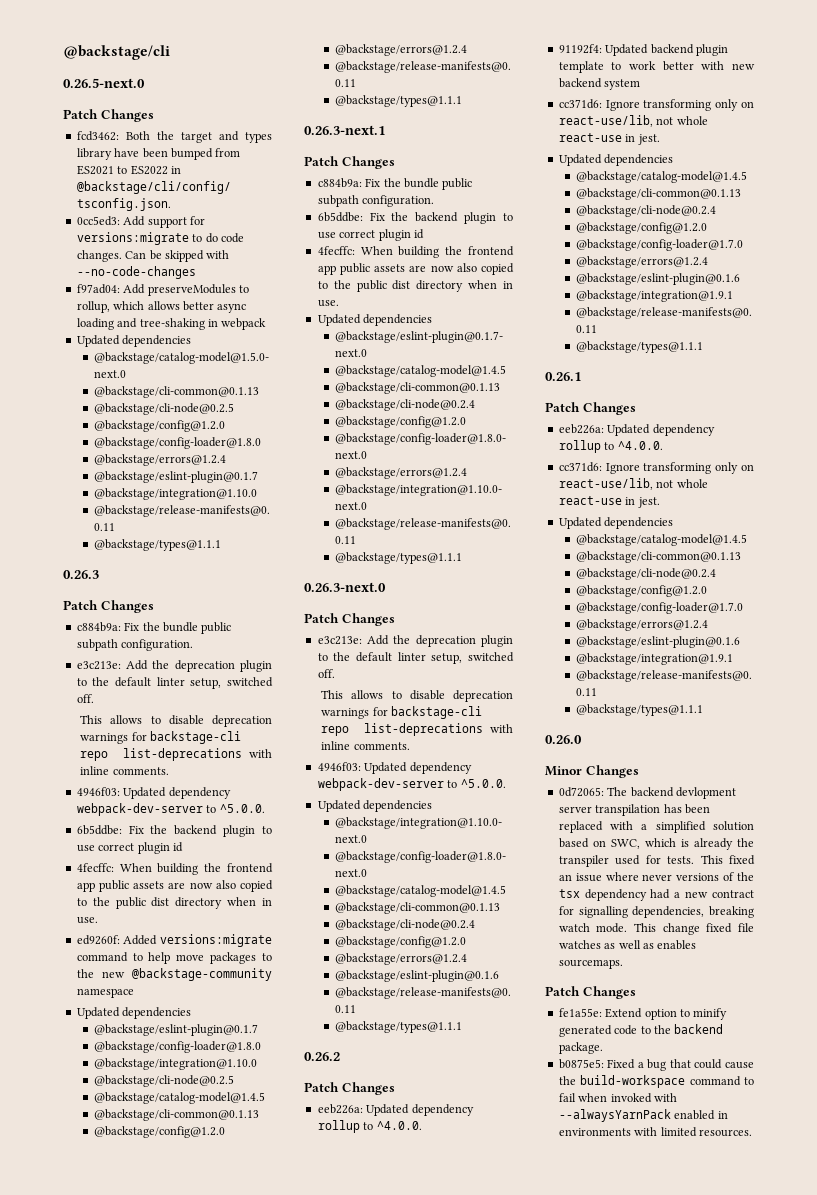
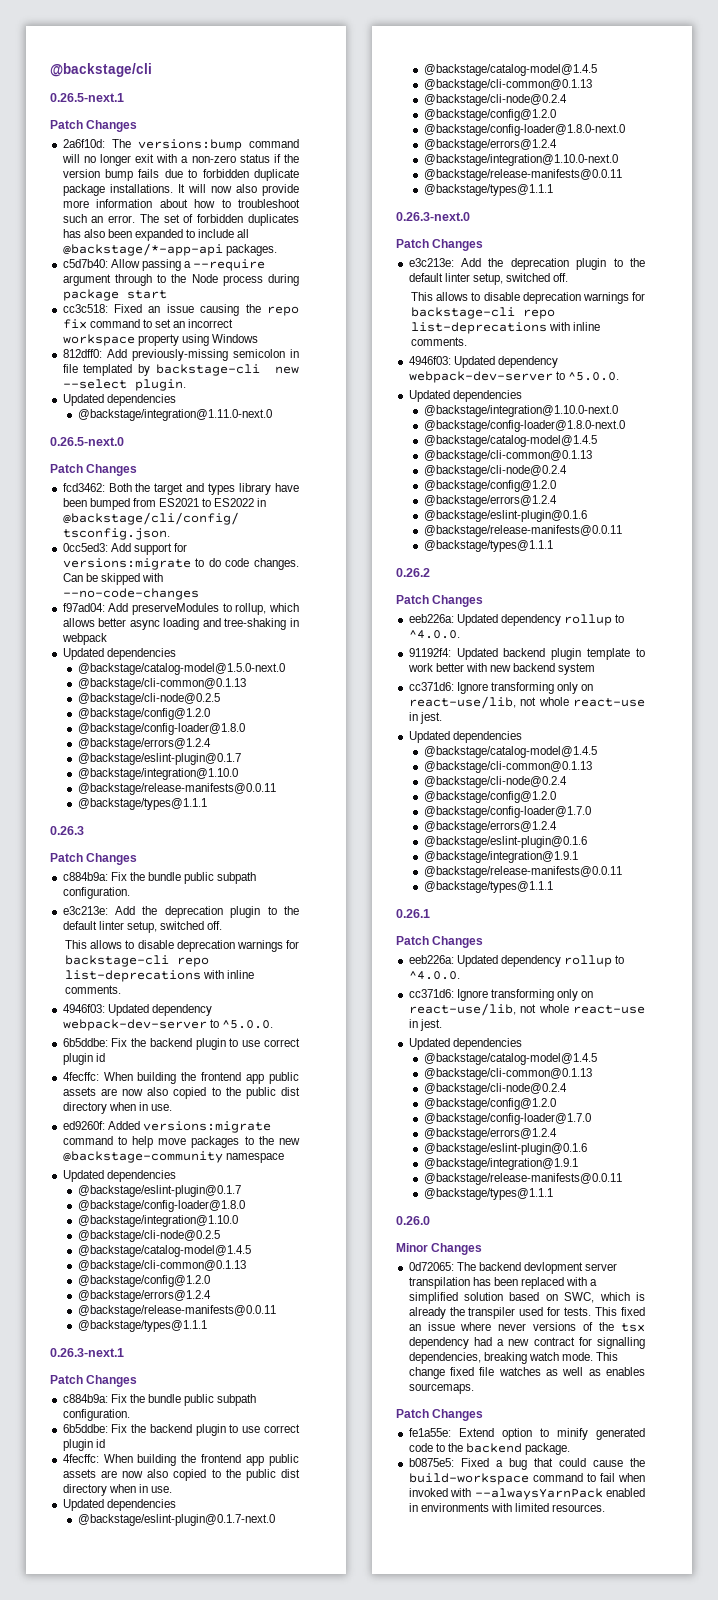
+ 0.26.5-next.1
+ Patch Changes
+ 2a6f10d: The versions:bump command will no longer exit with a non-zero status if the version bump fails due to forbidden duplicate package installations. It will now also provide more information about how to troubleshoot such an error. The set of forbidden duplicates has also been expanded to include all @backstage/*-app-api packages.
+ c5d7b40: Allow passing a --require argument through to the Node process during package start
+ cc3c518: Fixed an issue causing the repo fix command to set an incorrect workspace property using Windows
+ 812dff0: Add previously-missing semicolon in file templated by backstage-cli new --select plugin.
+ Updated dependencies
+ @backstage/integration@1.11.0-next.0

